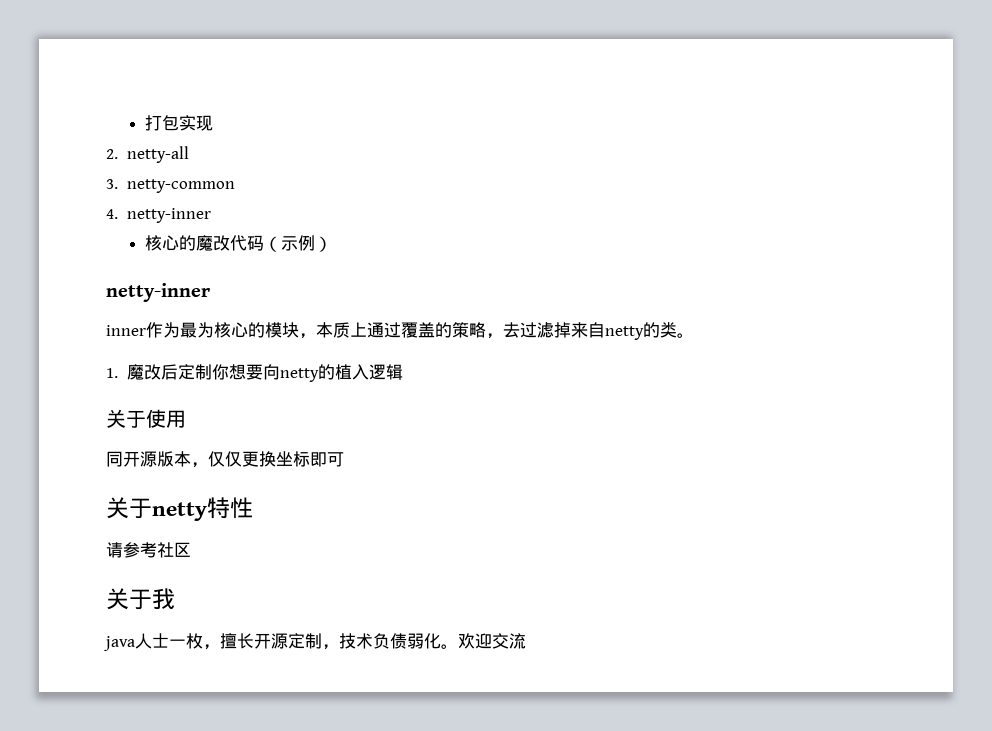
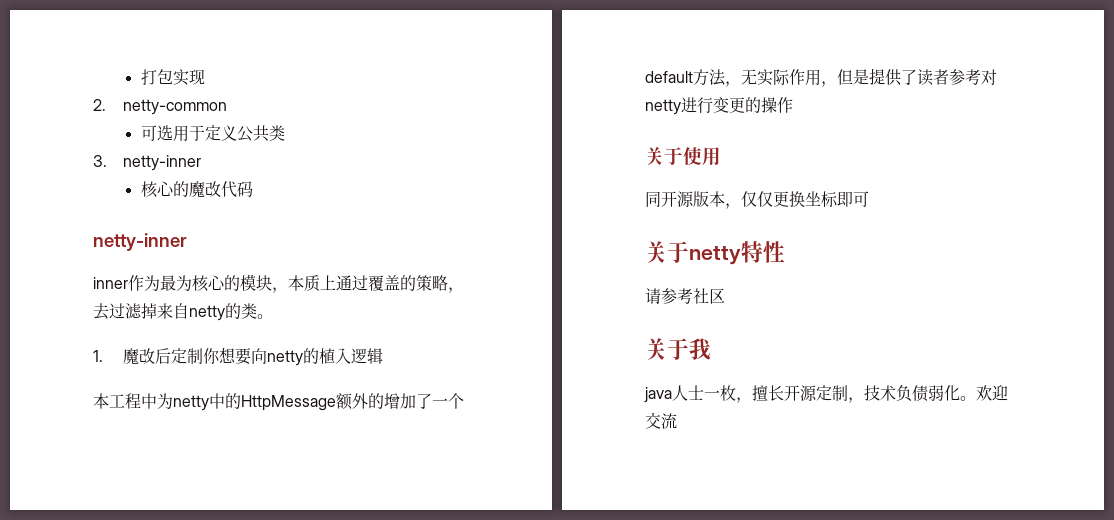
- 2. netty-all
- 3. netty-common
- 4. netty-inner
+ 2. netty-common
+ 可选用于定义公共类
+ 3. netty-inner
- 核心的魔改代码（示例）
+ 核心的魔改代码
+ 本工程中为netty中的HttpMessage额外的增加了一个default方法，无实际作用，但是提供了读者参考对netty进行变更的操作

